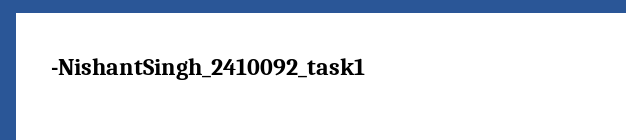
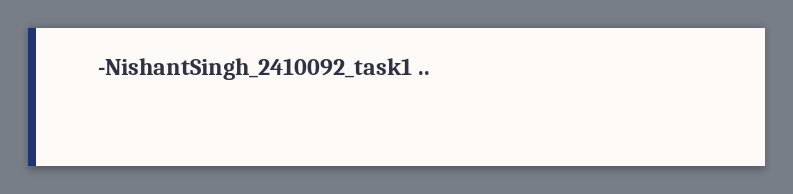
- -NishantSingh_2410092_task1
+ -NishantSingh_2410092_task1 ..

